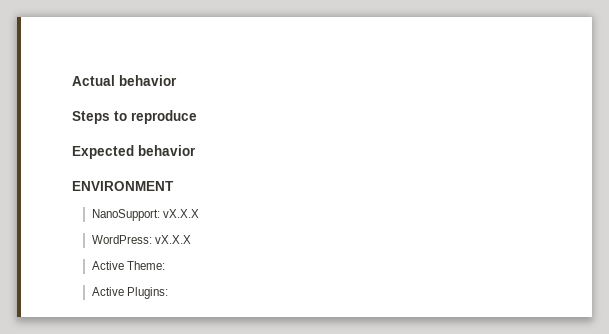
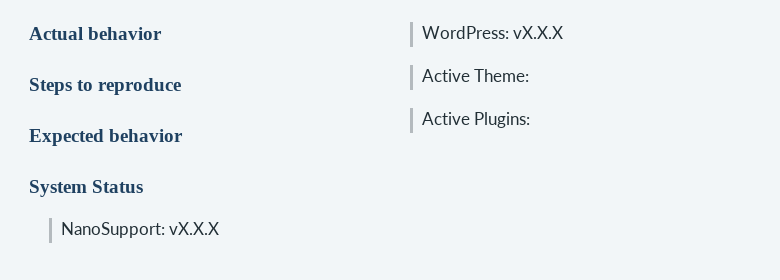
- ENVIRONMENT
+ System Status

